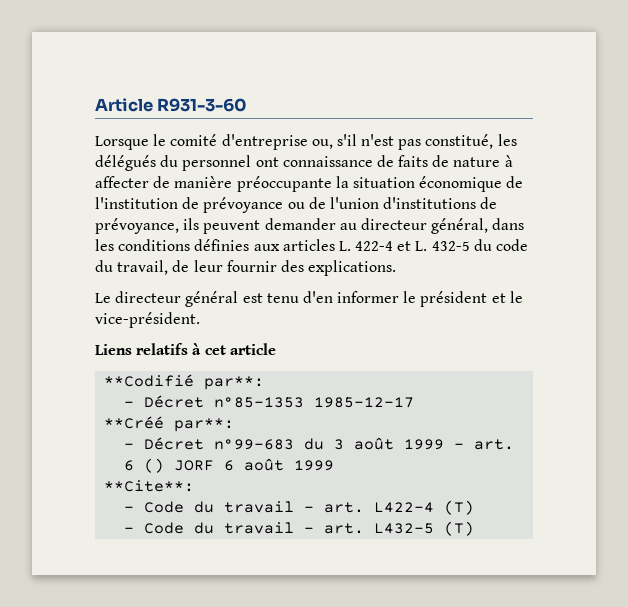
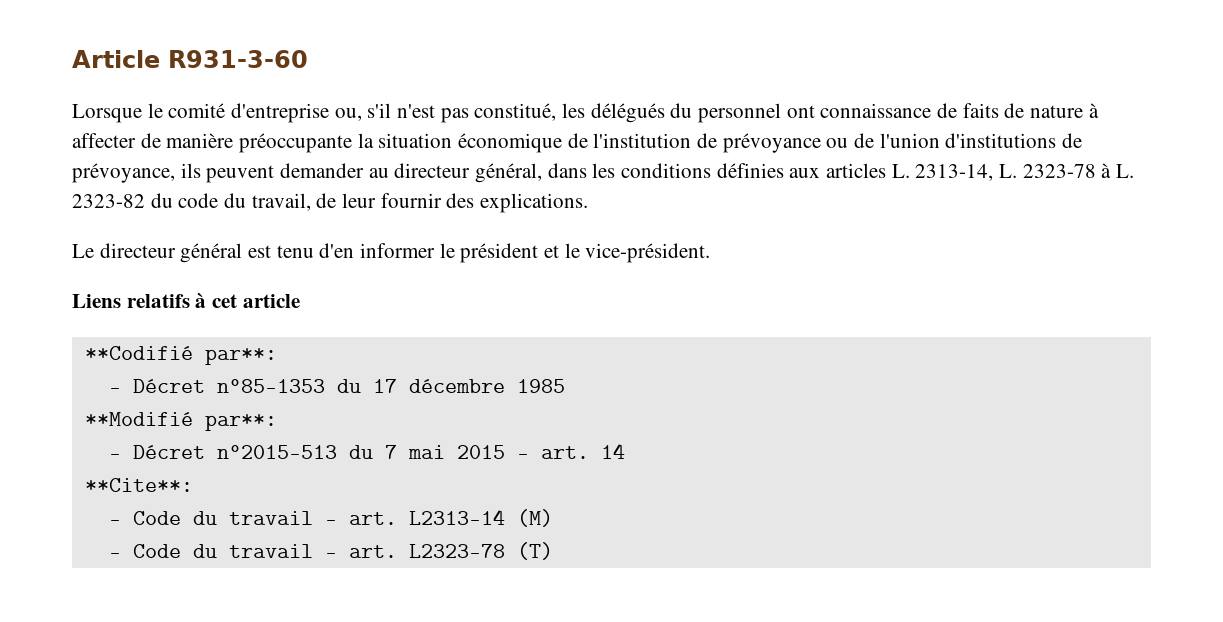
- Lorsque le comité d'entreprise ou, s'il n'est pas constitué, les délégués du personnel ont connaissance de faits de nature à affecter de manière préoccupante la situation économique de l'institution de prévoyance ou de l'union d'institutions de prévoyance, ils peuvent demander au directeur général, dans les conditions définies aux articles L. 422-4 et L. 432-5 du code du travail, de leur fournir des explications.
+ Lorsque le comité d'entreprise ou, s'il n'est pas constitué, les délégués du personnel ont connaissance de faits de nature à affecter de manière préoccupante la situation économique de l'institution de prévoyance ou de l'union d'institutions de prévoyance, ils peuvent demander au directeur général, dans les conditions définies aux articles L. 2313-14, L. 2323-78 à L. 2323-82 du code du travail, de leur fournir des explications.
- - Décret n°85-1353 1985-12-17
- **Créé par**:
- - Décret n°99-683 du 3 août 1999 - art. 6 () JORF 6 août 1999
+ - Décret n°85-1353 du 17 décembre 1985
+ **Modifié par**:
+ - Décret n°2015-513 du 7 mai 2015 - art. 14
- - Code du travail - art. L422-4 (T)
- - Code du travail - art. L432-5 (T)
+ - Code du travail - art. L2313-14 (M)
+ - Code du travail - art. L2323-78 (T)

